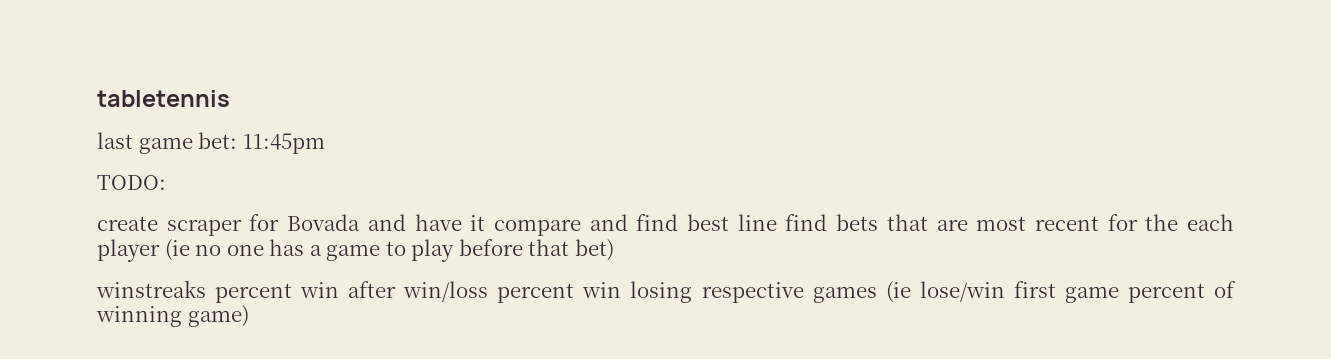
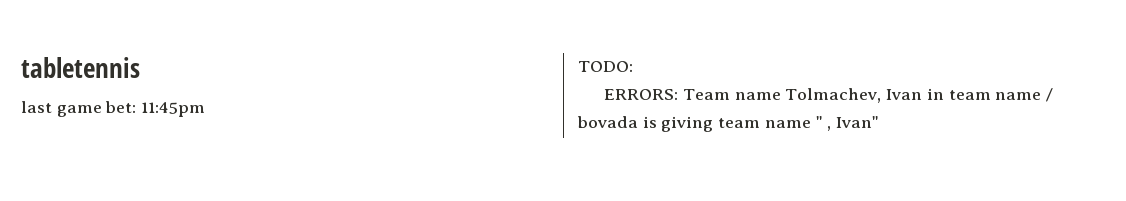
- create scraper for Bovada and have it compare and find best line find bets that are most recent for the each player (ie no one has a game to play before that bet)
- winstreaks percent win after win/loss percent win losing respective games (ie lose/win first game percent of winning game)
+ ERRORS: Team name Tolmachev, Ivan in team name / bovada is giving team name " , Ivan"

